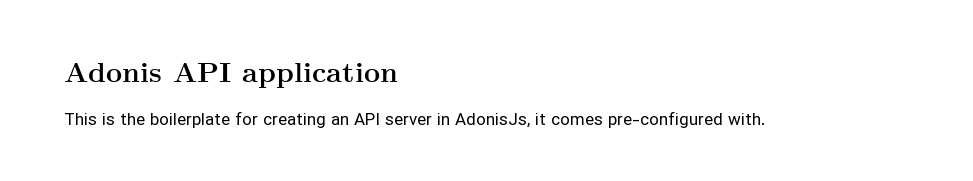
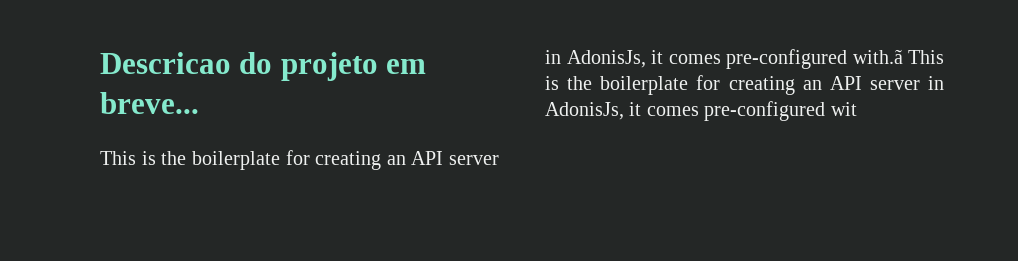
- Adonis API application
+ Descricao do projeto em breve...
- This is the boilerplate for creating an API server in AdonisJs, it comes pre-configured with.
+ This is the boilerplate for creating an API server in AdonisJs, it comes pre-configured with.ã This is the boilerplate for creating an API server in AdonisJs, it comes pre-configured wit

